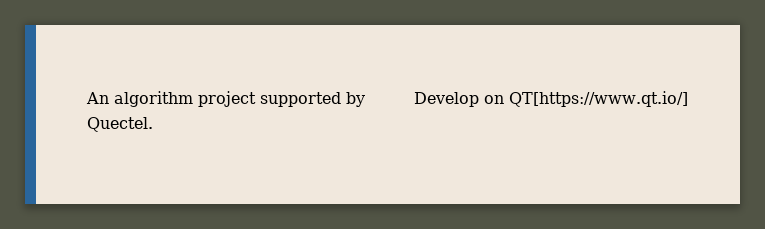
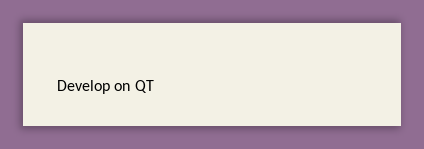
- An algorithm project supported by Quectel.
- Develop on QT[https://www.qt.io/]
+ Develop on QT

